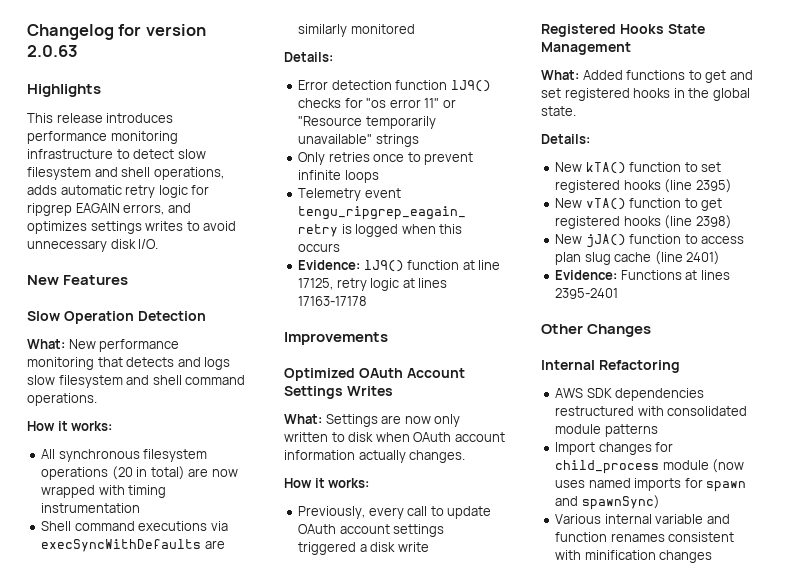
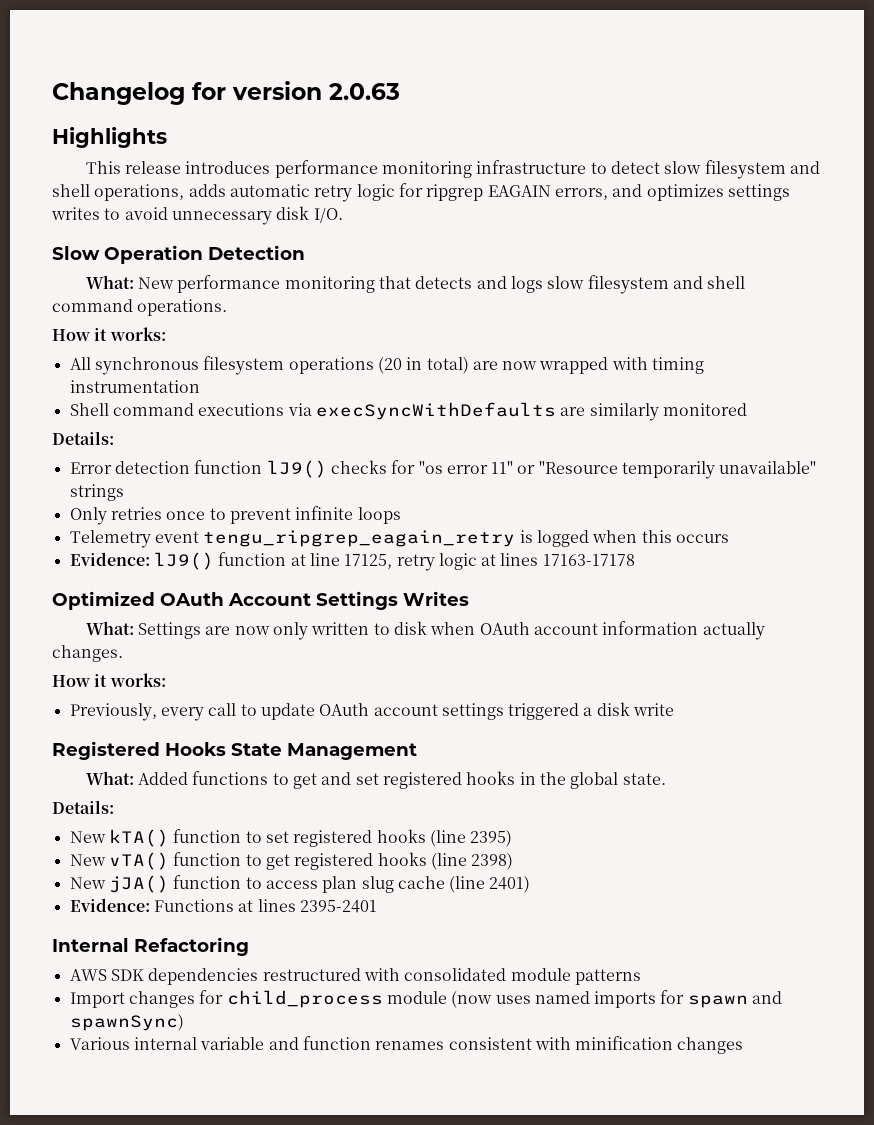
- New Features
- Improvements
- Other Changes

